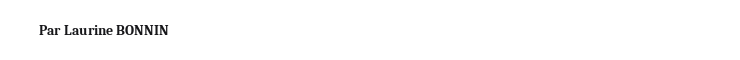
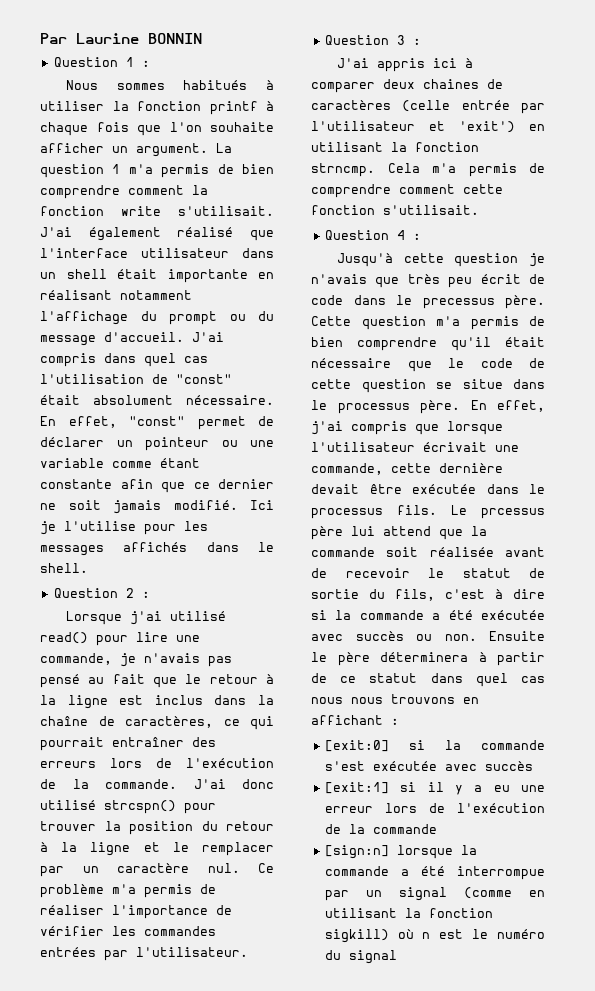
+ Question 1 :
+ Nous sommes habitués à utiliser la fonction printf à chaque fois que l'on souhaite afficher un argument. La question 1 m'a permis de bien comprendre comment la fonction write s'utilisait. J'ai également réalisé que l'interface utilisateur dans un shell était importante en réalisant notamment l'affichage du prompt ou du message d'accueil. J'ai compris dans quel cas l'utilisation de "const" était absolument nécessaire. En effet, "const" permet de déclarer un pointeur ou une variable comme étant constante afin que ce dernier ne soit jamais modifié. Ici je l'utilise pour les messages affichés dans le shell.
+ Question 2 :
+ Lorsque j'ai utilisé read() pour lire une commande, je n'avais pas pensé au fait que le retour à la ligne est inclus dans la chaîne de caractères, ce qui pourrait entraîner des erreurs lors de l'exécution de la commande. J'ai donc utilisé strcspn() pour trouver la position du retour à la ligne et le remplacer par un caractère nul. Ce problème m'a permis de réaliser l'importance de vérifier les commandes entrées par l'utilisateur.
+ Question 3 :
+ J'ai appris ici à comparer deux chaines de caractères (celle entrée par l'utilisateur et 'exit') en utilisant la fonction strncmp. Cela m'a permis de comprendre comment cette fonction s'utilisait.
+ Question 4 :
+ Jusqu'à cette question je n'avais que très peu écrit de code dans le precessus père. Cette question m'a permis de bien comprendre qu'il était nécessaire que le code de cette question se situe dans le processus père. En effet, j'ai compris que lorsque l'utilisateur écrivait une commande, cette dernière devait être exécutée dans le processus fils. Le prcessus père lui attend que la commande soit réalisée avant de recevoir le statut de sortie du fils, c'est à dire si la commande a été exécutée avec succès ou non. Ensuite le père déterminera à partir de ce statut dans quel cas nous nous trouvons en affichant :
+ [exit:0] si la commande s'est exécutée avec succès
+ [exit:1] si il y a eu une erreur lors de l'exécution de la commande
+ [sign:n] lorsque la commande a été interrompue par un signal (comme en utilisant la fonction sigkill) où n est le numéro du signal

